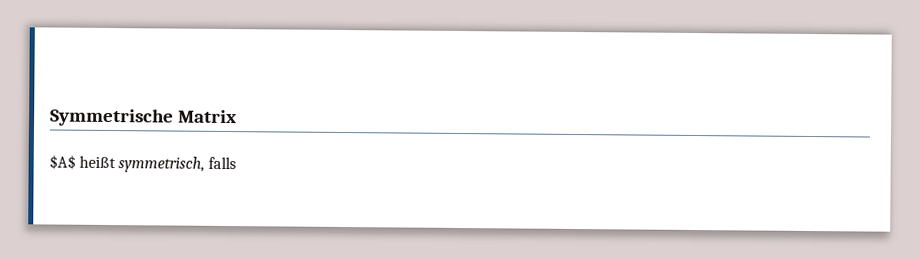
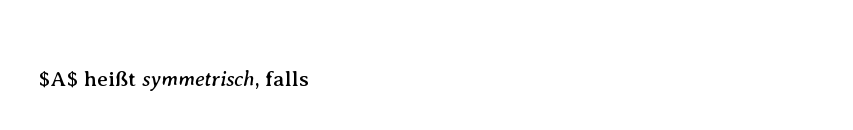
- Symmetrische Matrix

